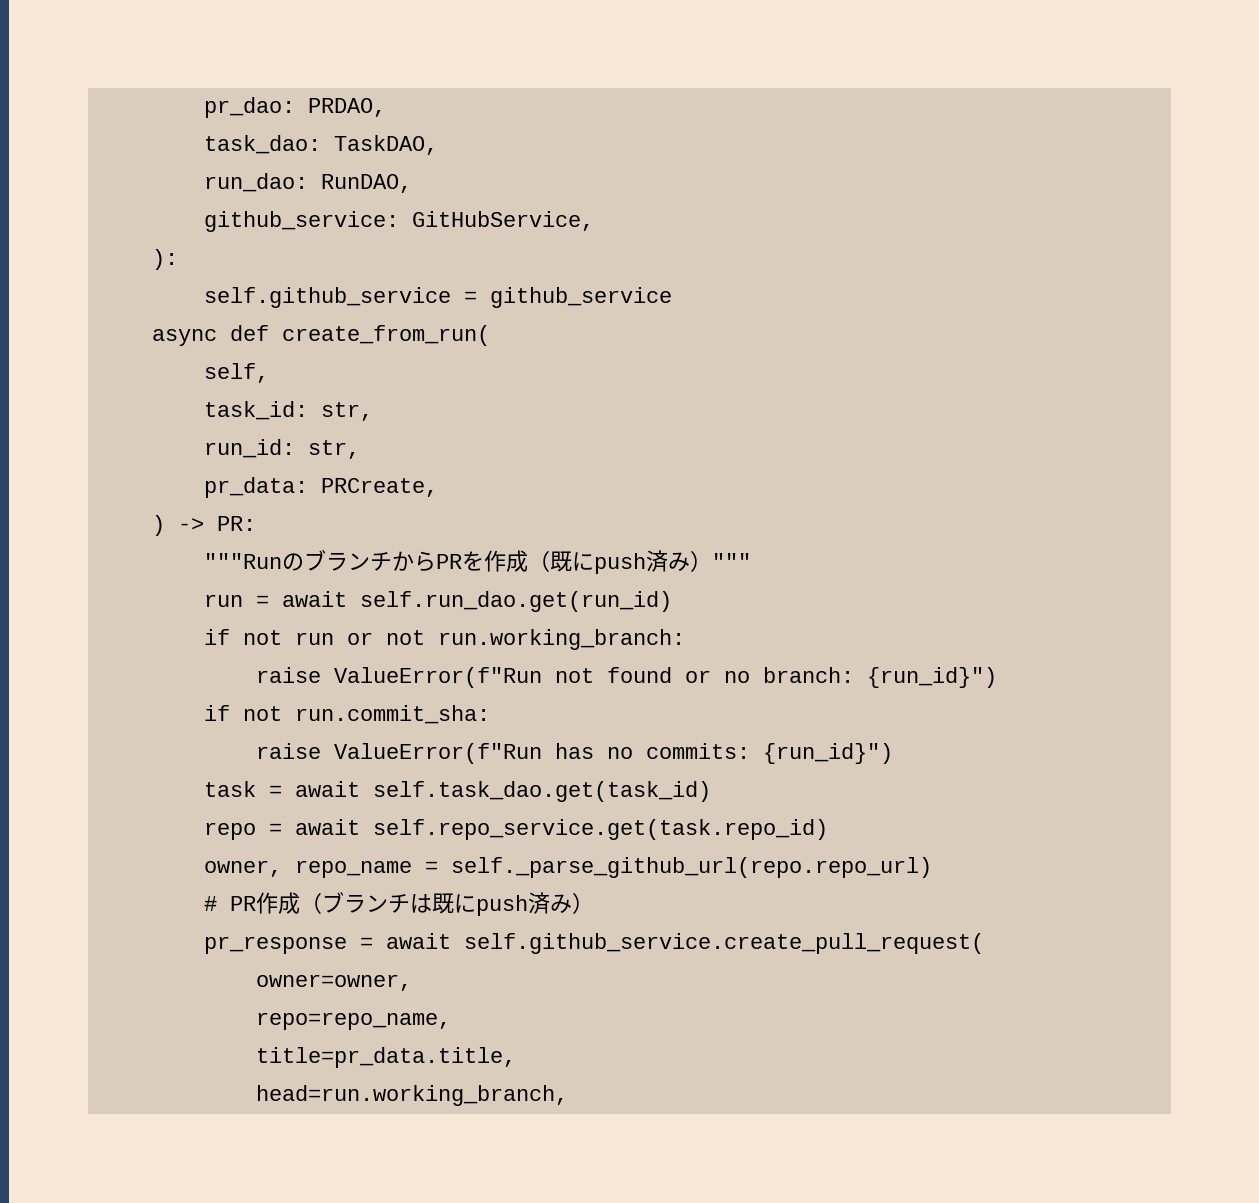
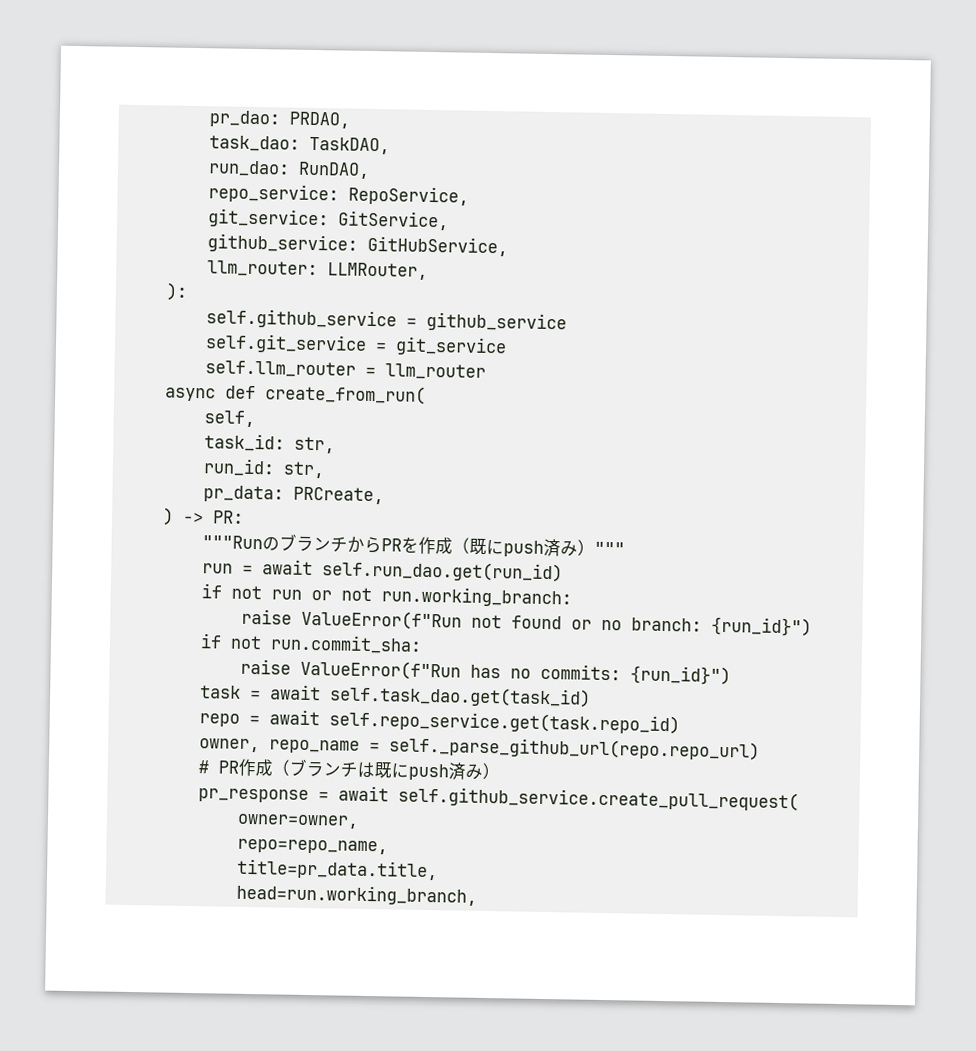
+ repo_service: RepoService,
+ git_service: GitService,
+ llm_router: LLMRouter,
+ self.git_service = git_service
+ self.llm_router = llm_router

